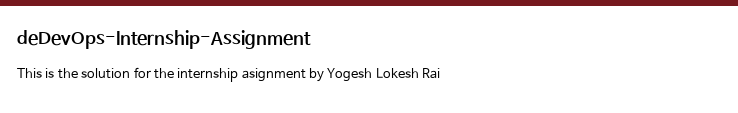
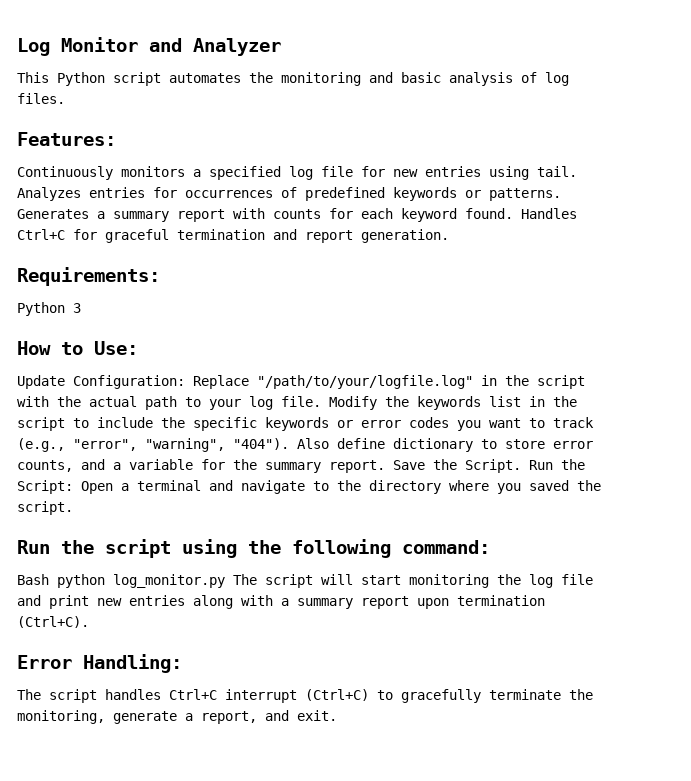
- deDevOps-Internship-Assignment
- This is the solution for the internship asignment by Yogesh Lokesh Rai
+ Log Monitor and Analyzer
+ This Python script automates the monitoring and basic analysis of log files.
+ Features:
+ Continuously monitors a specified log file for new entries using tail. Analyzes entries for occurrences of predefined keywords or patterns. Generates a summary report with counts for each keyword found. Handles Ctrl+C for graceful termination and report generation.
+ Requirements:
+ Python 3
+ How to Use:
+ Update Configuration: Replace "/path/to/your/logfile.log" in the script with the actual path to your log file. Modify the keywords list in the script to include the specific keywords or error codes you want to track (e.g., "error", "warning", "404"). Also define dictionary to store error counts, and a variable for the summary report. Save the Script. Run the Script: Open a terminal and navigate to the directory where you saved the script.
+ Run the script using the following command:
+ Bash python log_monitor.py The script will start monitoring the log file and print new entries along with a summary report upon termination (Ctrl+C).
+ Error Handling:
+ The script handles Ctrl+C interrupt (Ctrl+C) to gracefully terminate the monitoring, generate a report, and exit.

